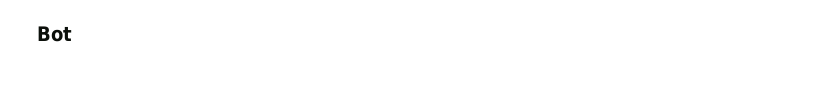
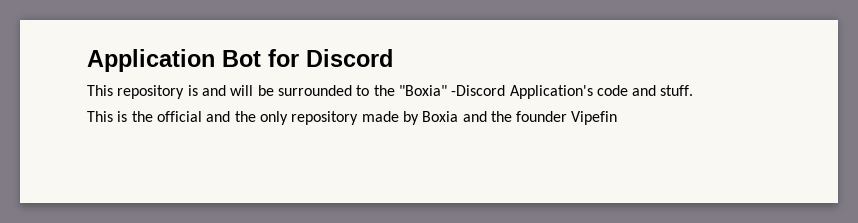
- Bot
+ Application Bot for Discord
+ This repository is and will be surrounded to the "Boxia" -Discord Application's code and stuff.
+ This is the official and the only repository made by Boxia and the founder Vipefin

